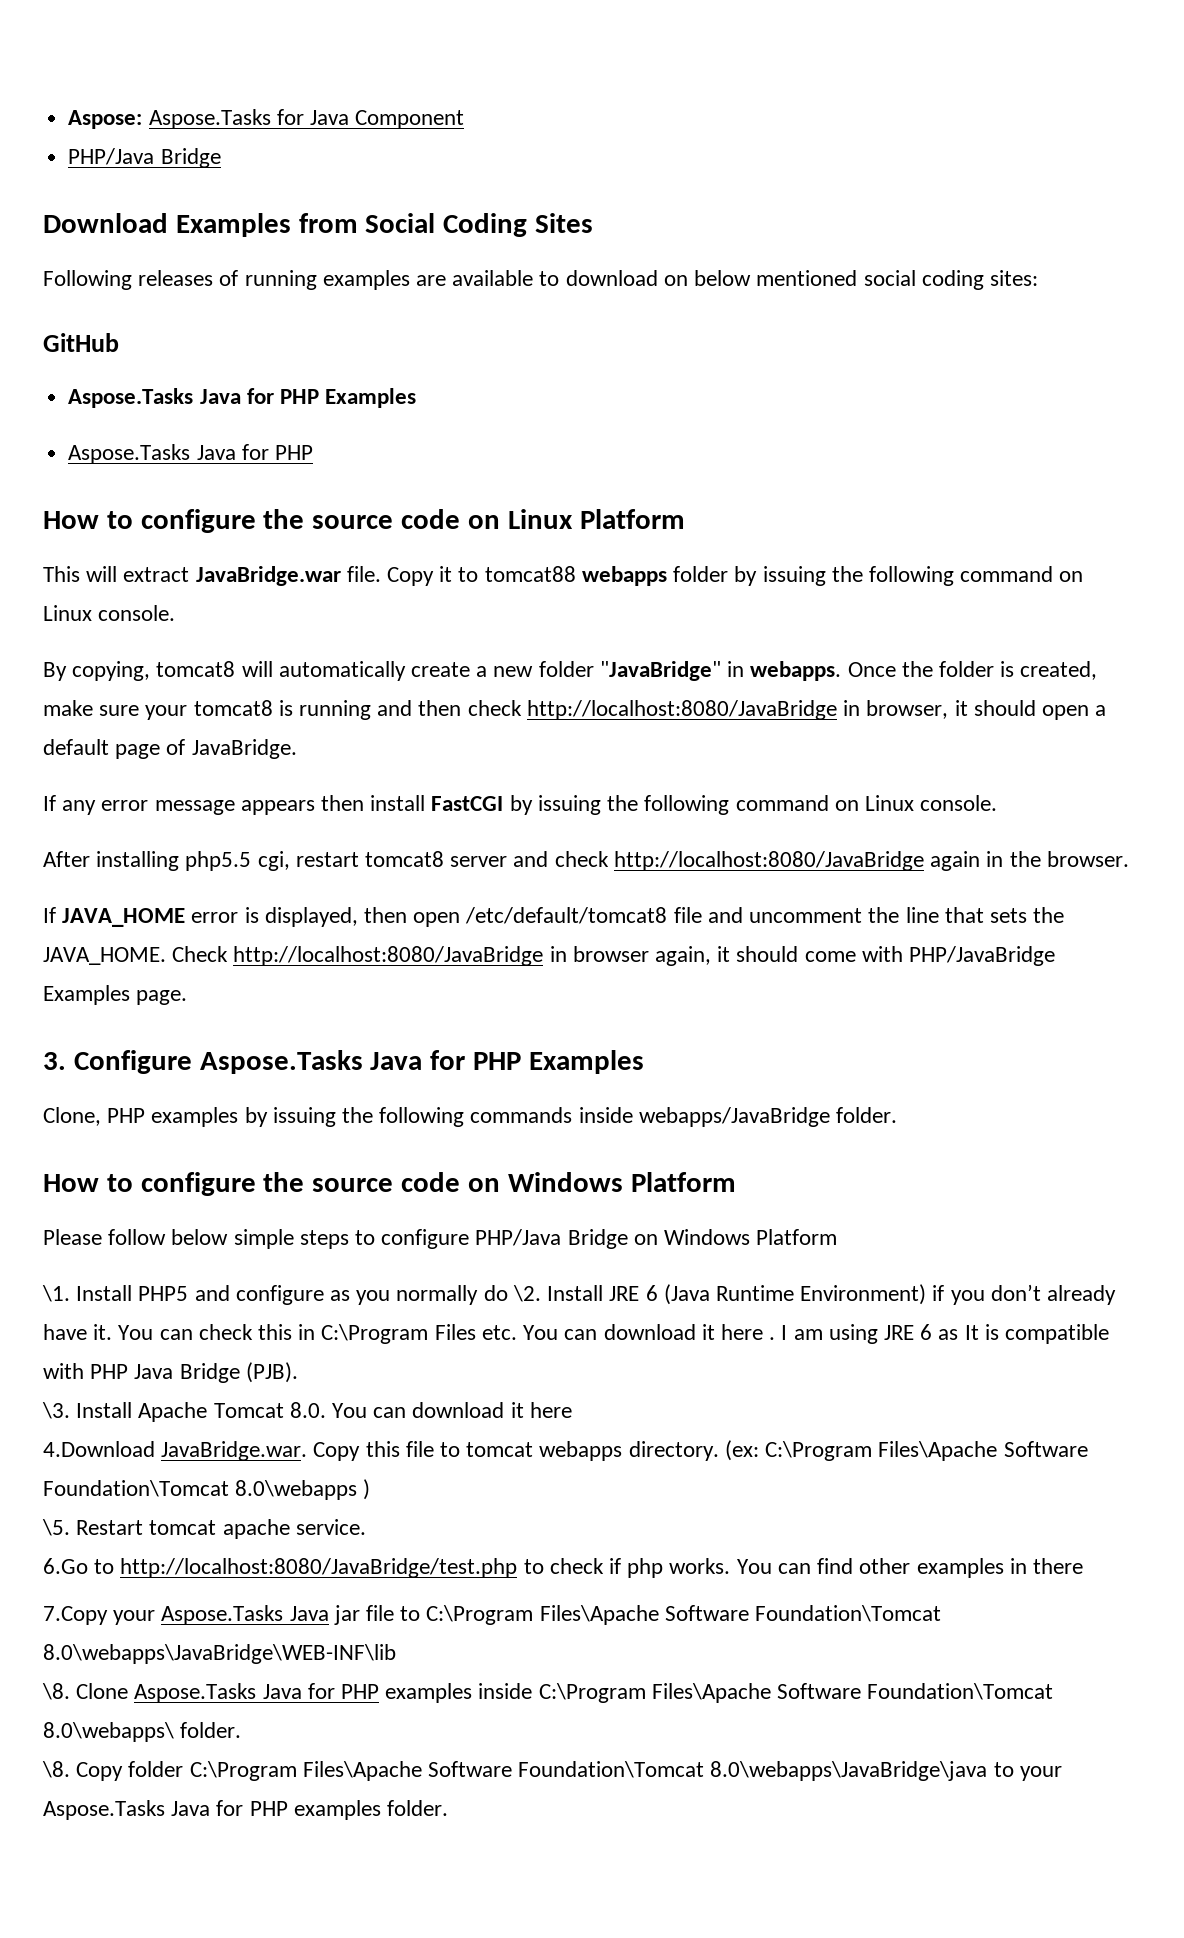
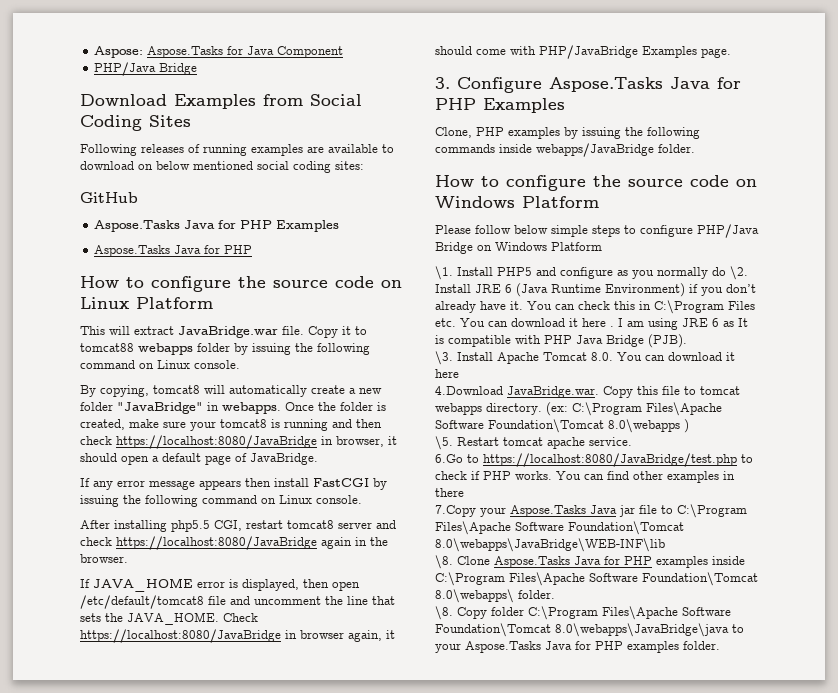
- Once the folder is created, make sure your tomcat8 is running and then check http://localhost:8080/JavaBridge in browser, it should open a default page of JavaBridge.
+ Once the folder is created, make sure your tomcat8 is running and then check https://localhost:8080/JavaBridge in browser, it should open a default page of JavaBridge.
- After installing php5.5 cgi, restart tomcat8 server and check http://localhost:8080/JavaBridge again in the browser.
+ After installing php5.5 CGI, restart tomcat8 server and check https://localhost:8080/JavaBridge again in the browser.
- Check http://localhost:8080/JavaBridge in browser again, it should come with PHP/JavaBridge Examples page.
+ Check https://localhost:8080/JavaBridge in browser again, it should come with PHP/JavaBridge Examples page.
- 6.Go to http://localhost:8080/JavaBridge/test.php to check if php works.
+ 6.Go to https://localhost:8080/JavaBridge/test.php to check if PHP works.

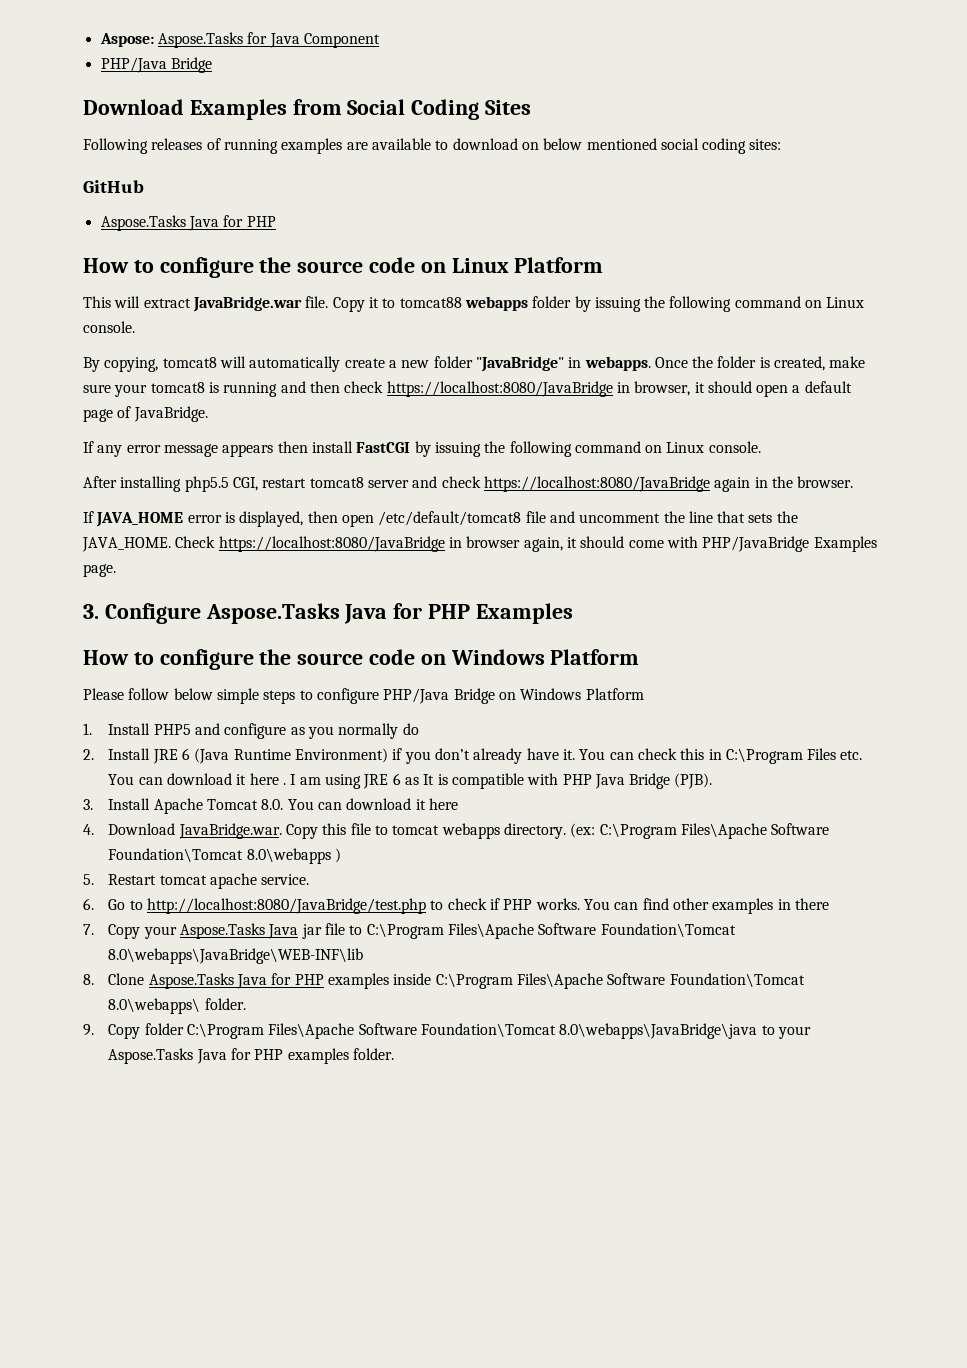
  GitHub
- Aspose.Tasks Java for PHP Examples
- Clone, PHP examples by issuing the following commands inside webapps/JavaBridge folder.
- \1. Install PHP5 and configure as you normally do \2. Install JRE 6 (Java Runtime Environment) if you don’t already have it.
+ 1. Install PHP5 and configure as you normally do
+ 2. Install JRE 6 (Java Runtime Environment) if you don’t already have it.
- \3. Install Apache Tomcat 8.0. You can download it here
+ 3. Install Apache Tomcat 8.0. You can download it here
- 4.Download JavaBridge.war. Copy this file to tomcat webapps directory.
+ 4. Download JavaBridge.war. Copy this file to tomcat webapps directory.
- \5. Restart tomcat apache service.
+ 5. Restart tomcat apache service.
- 6.Go to https://localhost:8080/JavaBridge/test.php to check if PHP works.
+ 6. Go to http://localhost:8080/JavaBridge/test.php to check if PHP works.
- 7.Copy your Aspose.Tasks Java jar file to C:\Program Files\Apache Software Foundation\Tomcat 8.0\webapps\JavaBridge\WEB-INF\lib
+ 7. Copy your Aspose.Tasks Java jar file to C:\Program Files\Apache Software Foundation\Tomcat 8.0\webapps\JavaBridge\WEB-INF\lib
- \8. Clone Aspose.Tasks Java for PHP examples inside C:\Program Files\Apache Software Foundation\Tomcat 8.0\webapps\ folder.
+ 8. Clone Aspose.Tasks Java for PHP examples inside C:\Program Files\Apache Software Foundation\Tomcat 8.0\webapps\ folder.
- \8. Copy folder C:\Program Files\Apache Software Foundation\Tomcat 8.0\webapps\JavaBridge\java to your Aspose.Tasks Java for PHP examples folder.
+ 9. Copy folder C:\Program Files\Apache Software Foundation\Tomcat 8.0\webapps\JavaBridge\java to your Aspose.Tasks Java for PHP examples folder.

